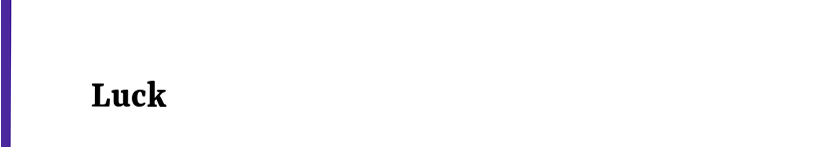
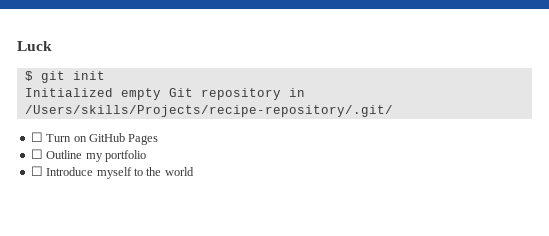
+ $ git init
+ Initialized empty Git repository in /Users/skills/Projects/recipe-repository/.git/
+ ☐ Turn on GitHub Pages
+ ☐ Outline my portfolio
+ ☐ Introduce myself to the world

